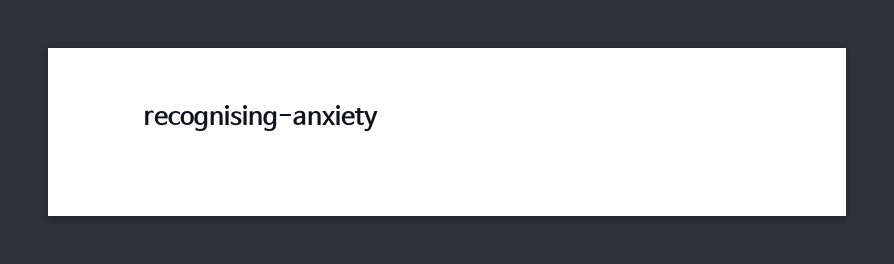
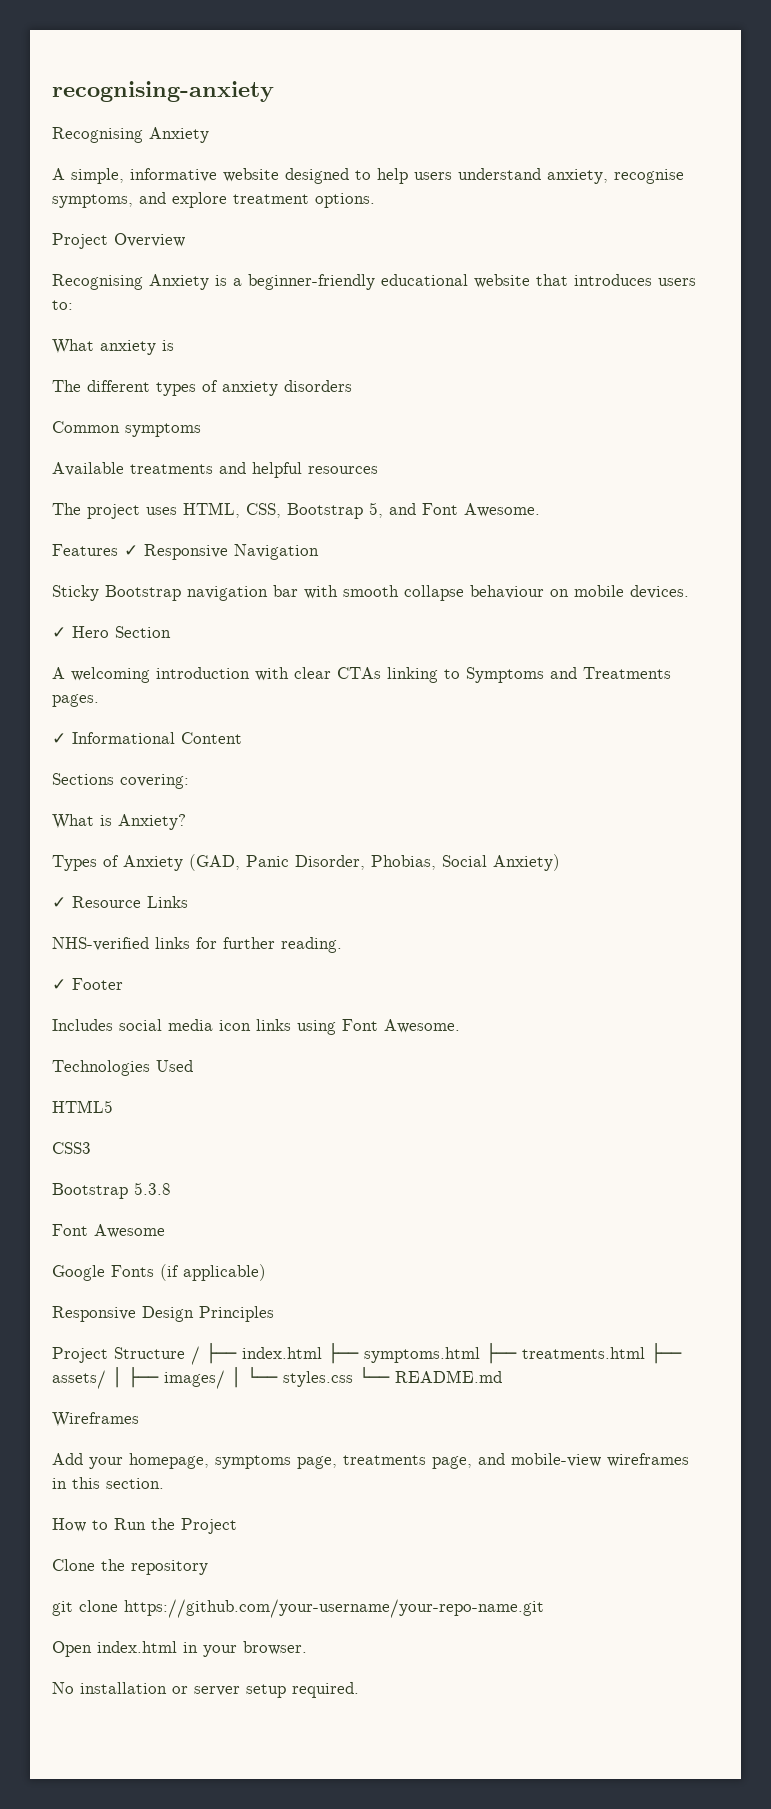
  recognising-anxiety
+ Recognising Anxiety
+ A simple, informative website designed to help users understand anxiety, recognise symptoms, and explore treatment options.
+ Project Overview
+ Recognising Anxiety is a beginner-friendly educational website that introduces users to:
+ What anxiety is
+ The different types of anxiety disorders
+ Common symptoms
+ Available treatments and helpful resources
+ The project uses HTML, CSS, Bootstrap 5, and Font Awesome.
+ Features ✓ Responsive Navigation
+ Sticky Bootstrap navigation bar with smooth collapse behaviour on mobile devices.
+ ✓ Hero Section
+ A welcoming introduction with clear CTAs linking to Symptoms and Treatments pages.
+ ✓ Informational Content
+ Sections covering:
+ What is Anxiety?
+ Types of Anxiety (GAD, Panic Disorder, Phobias, Social Anxiety)
+ ✓ Resource Links
+ NHS-verified links for further reading.
+ ✓ Footer
+ Includes social media icon links using Font Awesome.
+ Technologies Used
+ HTML5
+ CSS3
+ Bootstrap 5.3.8
+ Font Awesome
+ Google Fonts (if applicable)
+ Responsive Design Principles
+ Project Structure / ├── index.html ├── symptoms.html ├── treatments.html ├── assets/ │ ├── images/ │ └── styles.css └── README.md
+ Wireframes
+ Add your homepage, symptoms page, treatments page, and mobile-view wireframes in this section.
+ How to Run the Project
+ Clone the repository
+ git clone https://github.com/your-username/your-repo-name.git
+ Open index.html in your browser.
+ No installation or server setup required.

